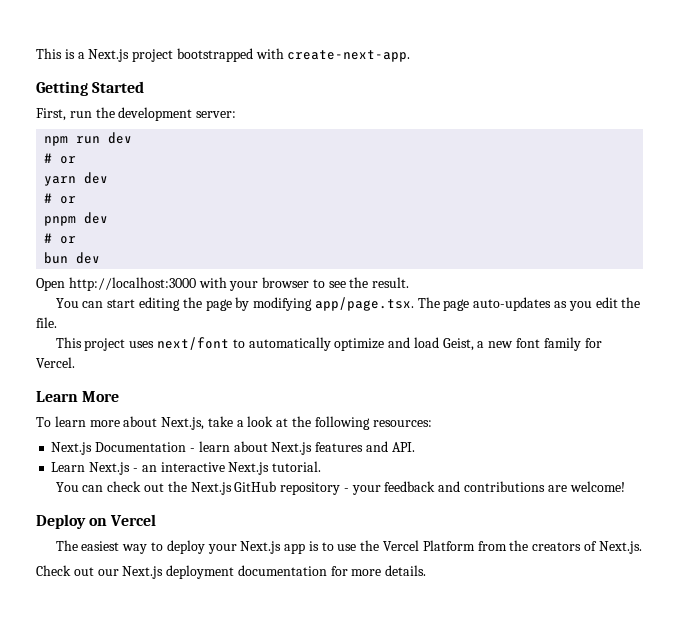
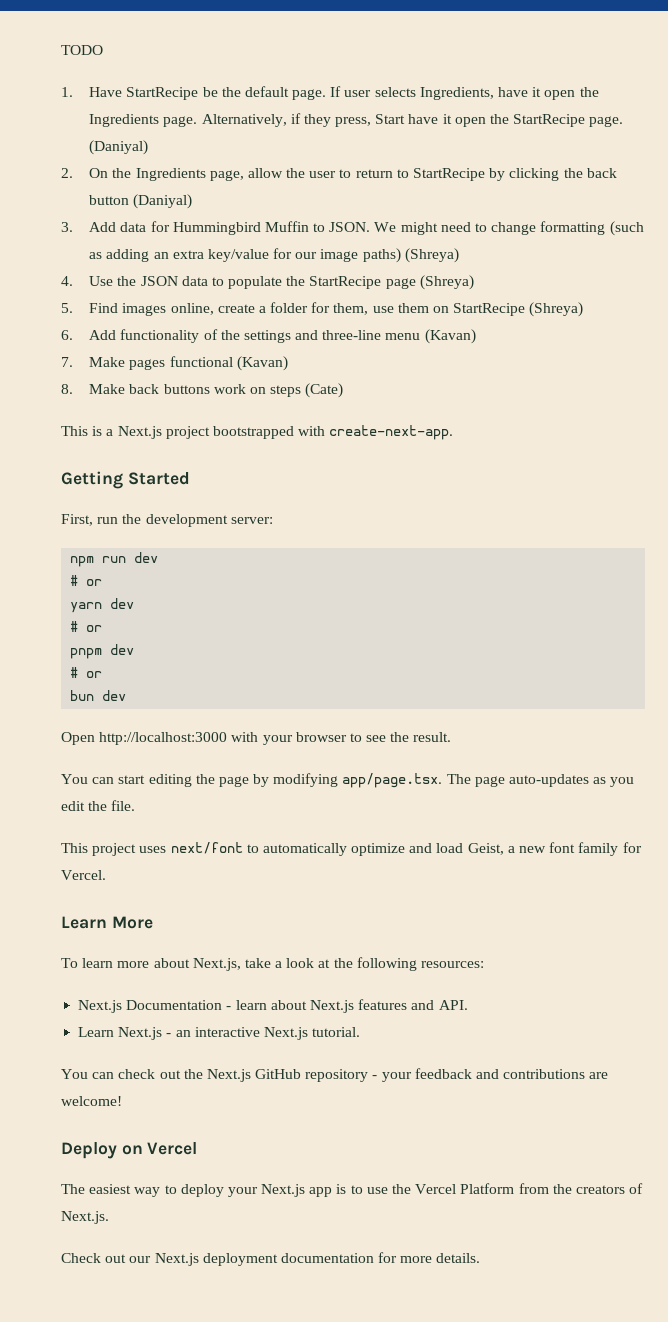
+ TODO
+ 1. Have StartRecipe be the default page. If user selects Ingredients, have it open the Ingredients page. Alternatively, if they press, Start have it open the StartRecipe page. (Daniyal)
+ 2. On the Ingredients page, allow the user to return to StartRecipe by clicking the back button (Daniyal)
+ 3. Add data for Hummingbird Muffin to JSON. We might need to change formatting (such as adding an extra key/value for our image paths) (Shreya)
+ 4. Use the JSON data to populate the StartRecipe page (Shreya)
+ 5. Find images online, create a folder for them, use them on StartRecipe (Shreya)
+ 6. Add functionality of the settings and three-line menu (Kavan)
+ 7. Make pages functional (Kavan)
+ 8. Make back buttons work on steps (Cate)

